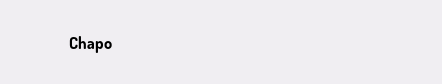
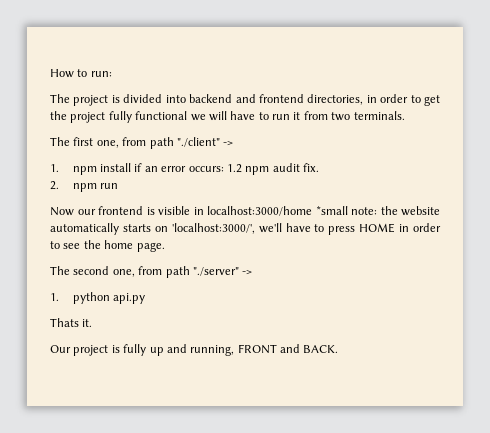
- Chapo
+ How to run:
+ The project is divided into backend and frontend directories, in order to get the project fully functional we will have to run it from two terminals.
+ The first one, from path "./client" ->
+ 1. npm install if an error occurs: 1.2 npm audit fix.
+ 2. npm run
+ Now our frontend is visible in localhost:3000/home *small note: the website automatically starts on 'localhost:3000/', we'll have to press HOME in order to see the home page.
+ The second one, from path "./server" ->
+ 1. python api.py
+ Thats it.
+ Our project is fully up and running, FRONT and BACK.

